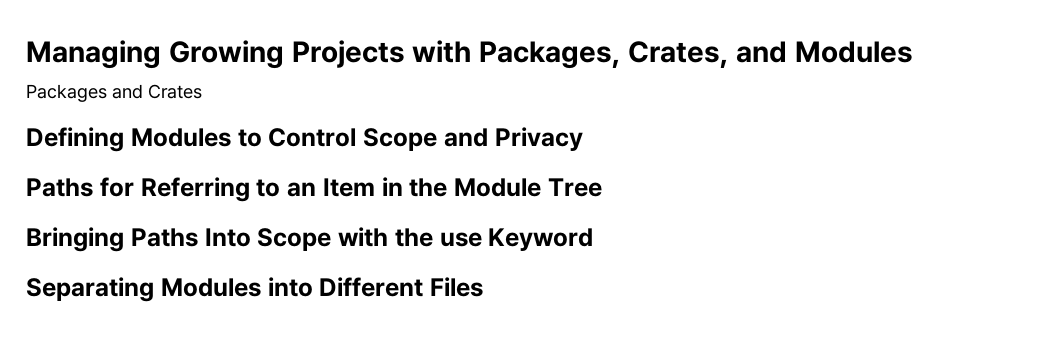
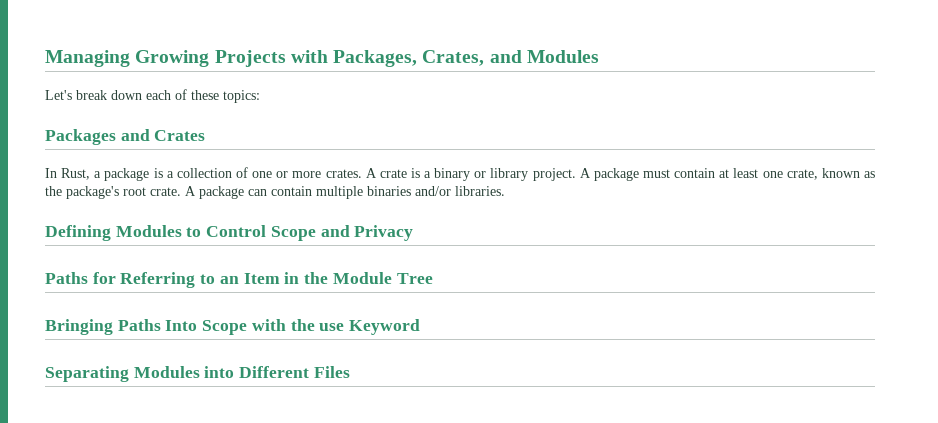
+ Let's break down each of these topics:
  Packages and Crates
+ In Rust, a package is a collection of one or more crates. A crate is a binary or library project. A package must contain at least one crate, known as the package's root crate. A package can contain multiple binaries and/or libraries.

